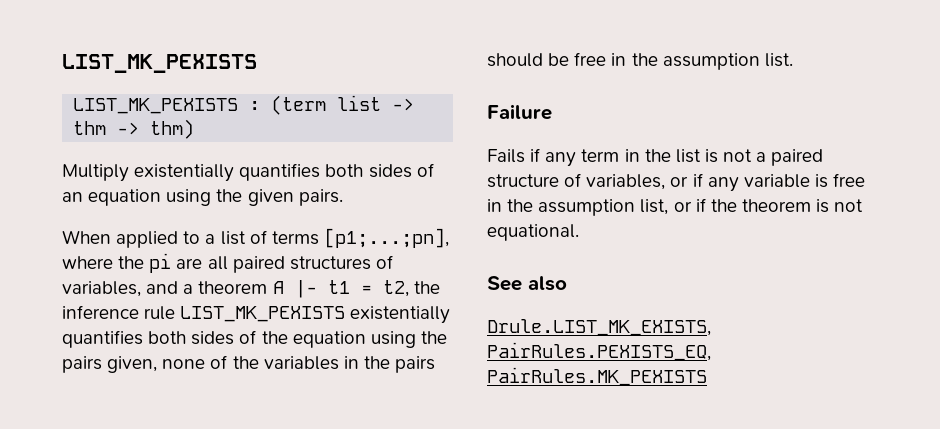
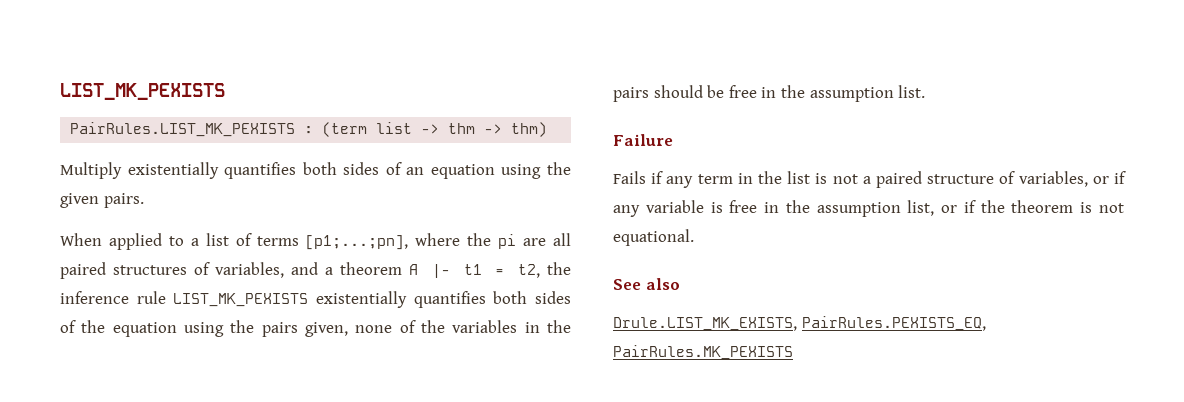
- LIST_MK_PEXISTS : (term list -> thm -> thm)
+ PairRules.LIST_MK_PEXISTS : (term list -> thm -> thm)

